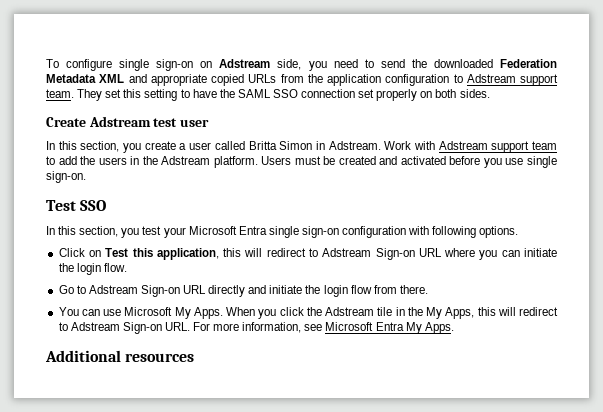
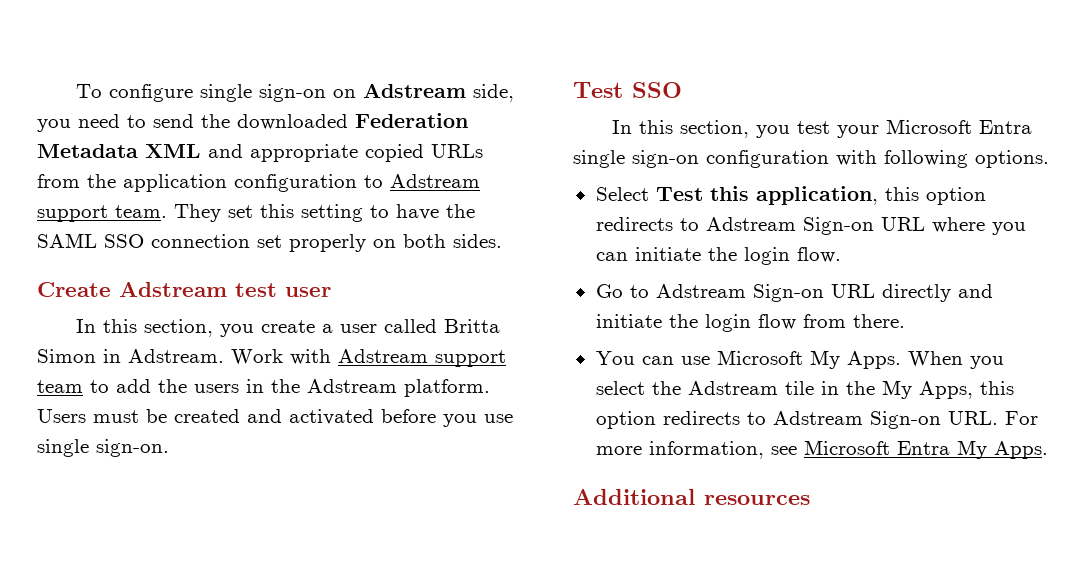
- Click on Test this application, this will redirect to Adstream Sign-on URL where you can initiate the login flow.
+ Select Test this application, this option redirects to Adstream Sign-on URL where you can initiate the login flow.
- When you click the Adstream tile in the My Apps, this will redirect to Adstream Sign-on URL. For more information, see Microsoft Entra My Apps.
+ When you select the Adstream tile in the My Apps, this option redirects to Adstream Sign-on URL. For more information, see Microsoft Entra My Apps.

